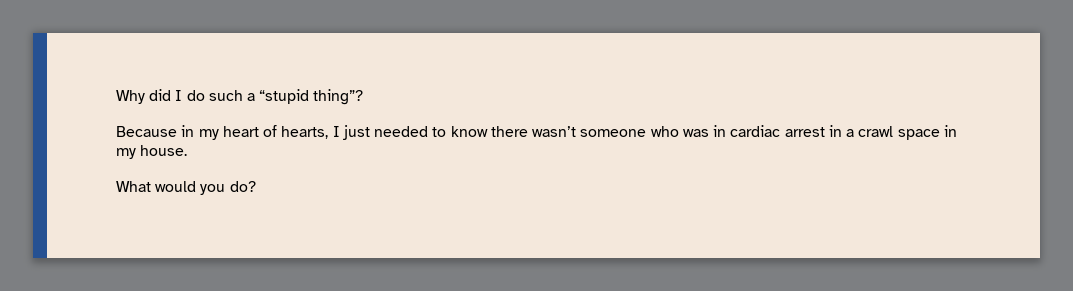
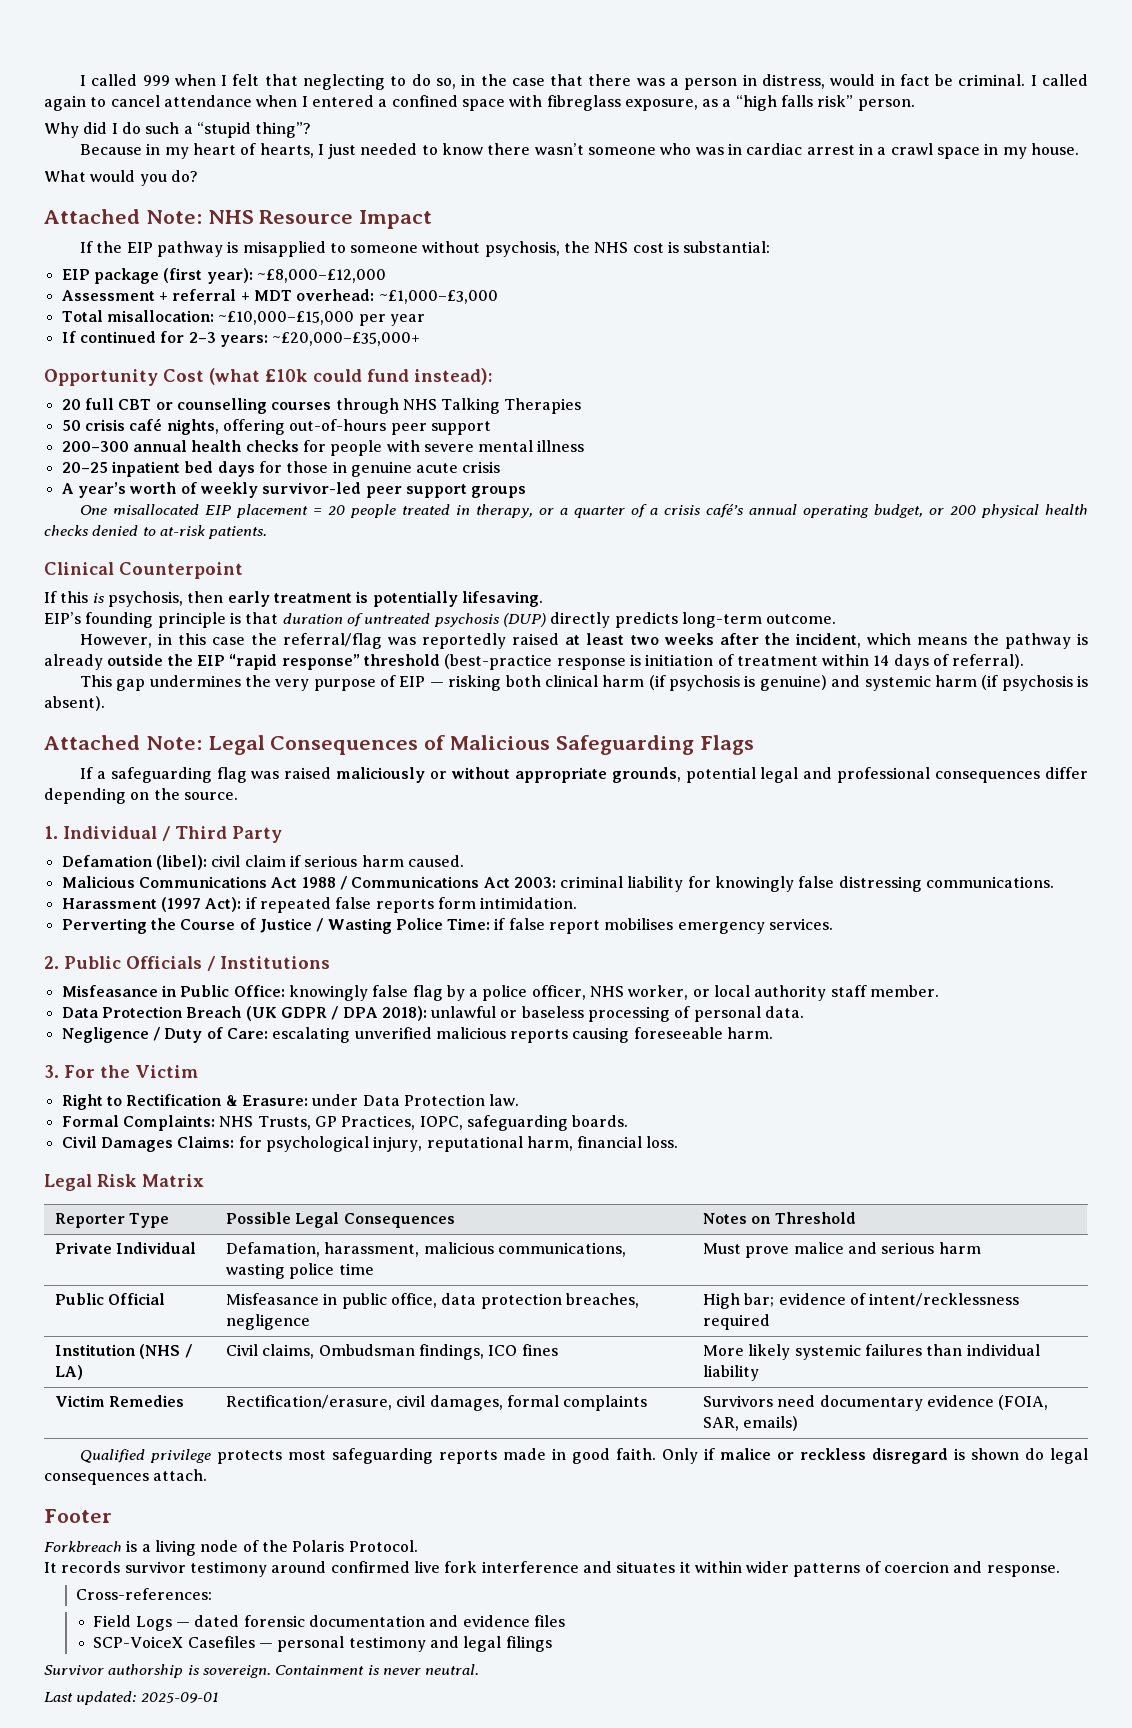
+ I called 999 when I felt that neglecting to do so, in the case that there was a person in distress, would in fact be criminal. I called again to cancel attendance when I entered a confined space with fibreglass exposure, as a “high falls risk” person.
+ Attached Note: NHS Resource Impact
+ If the EIP pathway is misapplied to someone without psychosis, the NHS cost is substantial:
+ EIP package (first year): ~£8,000–£12,000
+ Assessment + referral + MDT overhead: ~£1,000–£3,000
+ Total misallocation: ~£10,000–£15,000 per year
+ If continued for 2–3 years: ~£20,000–£35,000+
+ Opportunity Cost (what £10k could fund instead):
+ 20 full CBT or counselling courses through NHS Talking Therapies
+ 50 crisis café nights, offering out-of-hours peer support
+ 200–300 annual health checks for people with severe mental illness
+ 20–25 inpatient bed days for those in genuine acute crisis
+ A year’s worth of weekly survivor-led peer support groups
+ One misallocated EIP placement = 20 people treated in therapy, or a quarter of a crisis café’s annual operating budget, or 200 physical health checks denied to at-risk patients.
+ Clinical Counterpoint
+ If this is psychosis, then early treatment is potentially lifesaving.
+ EIP’s founding principle is that duration of untreated psychosis (DUP) directly predicts long-term outcome.
+ However, in this case the referral/flag was reportedly raised at least two weeks after the incident, which means the pathway is already outside the EIP “rapid response” threshold (best-practice response is initiation of treatment within 14 days of referral).
+ This gap undermines the very purpose of EIP — risking both clinical harm (if psychosis is genuine) and systemic harm (if psychosis is absent).
+ Attached Note: Legal Consequences of Malicious Safeguarding Flags
+ If a safeguarding flag was raised maliciously or without appropriate grounds, potential legal and professional consequences differ depending on the source.
+ 1. Individual / Third Party
+ Defamation (libel): civil claim if serious harm caused.
+ Malicious Communications Act 1988 / Communications Act 2003: criminal liability for knowingly false distressing communications.
+ Harassment (1997 Act): if repeated false reports form intimidation.
+ Perverting the Course of Justice / Wasting Police Time: if false report mobilises emergency services.
+ 2. Public Officials / Institutions
+ Misfeasance in Public Office: knowingly false flag by a police officer, NHS worker, or local authority staff member.
+ Data Protection Breach (UK GDPR / DPA 2018): unlawful or baseless processing of personal data.
+ Negligence / Duty of Care: escalating unverified malicious reports causing foreseeable harm.
+ 3. For the Victim
+ Right to Rectification & Erasure: under Data Protection law.
+ Formal Complaints: NHS Trusts, GP Practices, IOPC, safeguarding boards.
+ Civil Damages Claims: for psychological injury, reputational harm, financial loss.
+ Legal Risk Matrix
+ Reporter Type | Possible Legal Consequences | Notes on Threshold
+ Private Individual | Defamation, harassment, malicious communications, wasting police time | Must prove malice and serious harm
+ Public Official | Misfeasance in public office, data protection breaches, negligence | High bar; evidence of intent/recklessness required
+ Institution (NHS / LA) | Civil claims, Ombudsman findings, ICO fines | More likely systemic failures than individual liability
+ Victim Remedies | Rectification/erasure, civil damages, formal complaints | Survivors need documentary evidence (FOIA, SAR, emails)
+ Qualified privilege protects most safeguarding reports made in good faith. Only if malice or reckless disregard is shown do legal consequences attach.
+ Footer
+ Forkbreach is a living node of the Polaris Protocol.
+ It records survivor testimony around confirmed live fork interference and situates it within wider patterns of coercion and response.
+ Cross-references:
+ Field Logs — dated forensic documentation and evidence files
+ SCP-VoiceX Casefiles — personal testimony and legal filings
+ Survivor authorship is sovereign. Containment is never neutral.
+ Last updated: 2025-09-01

